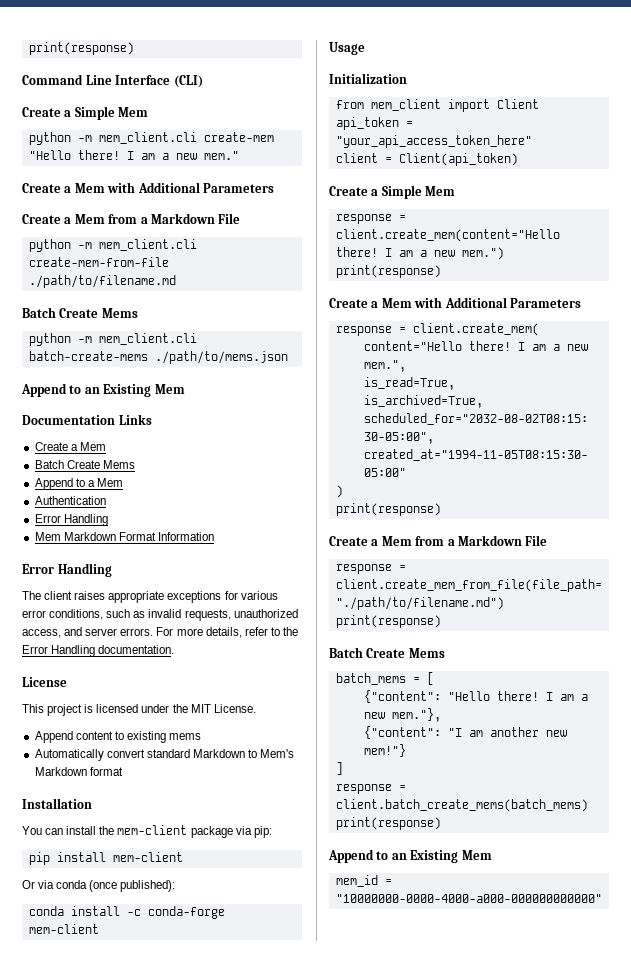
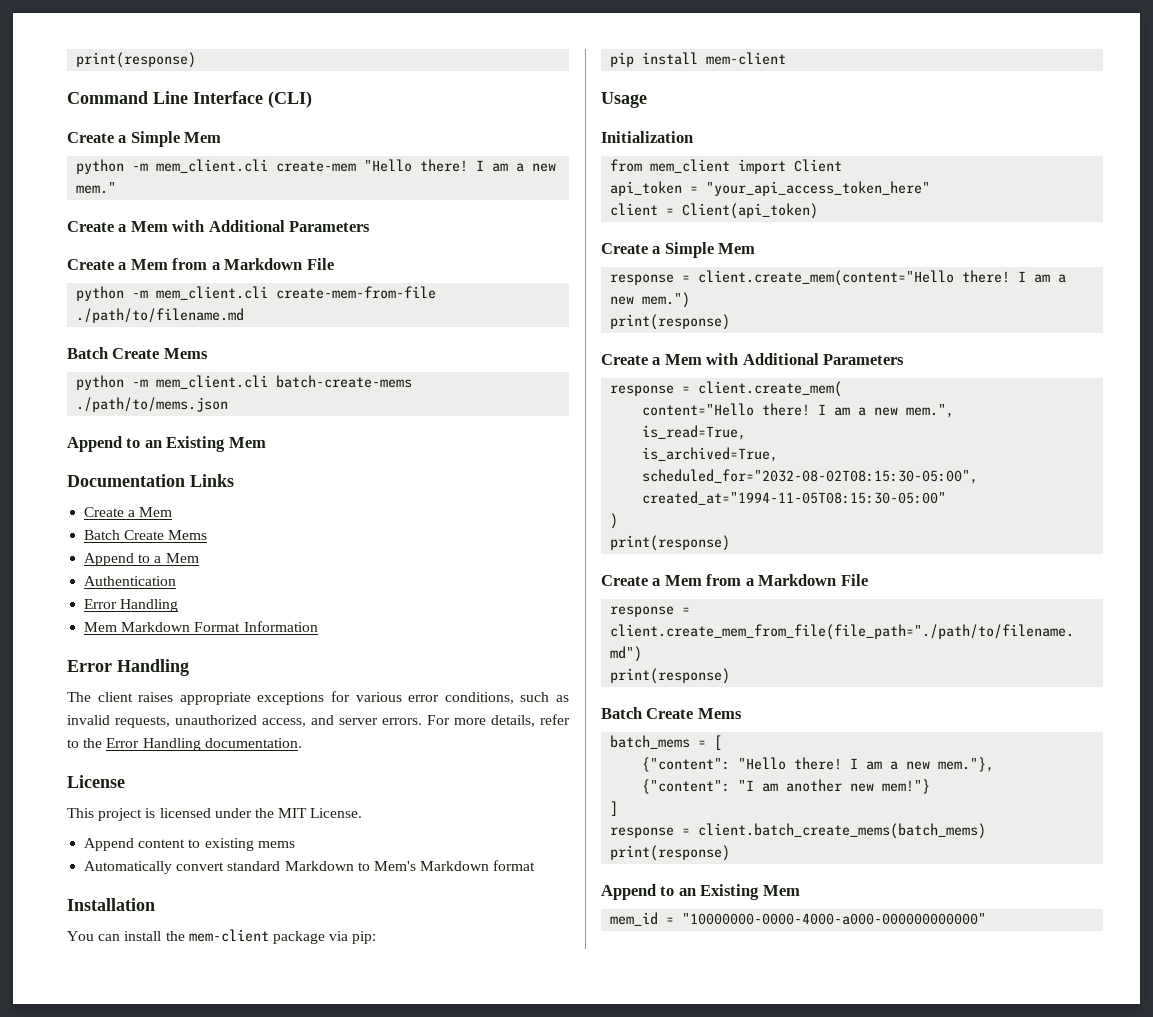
- Or via conda (once published):
- conda install -c conda-forge mem-client

